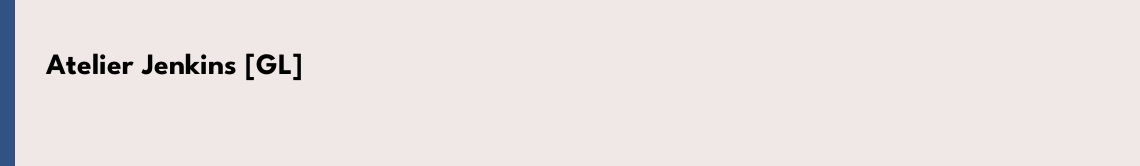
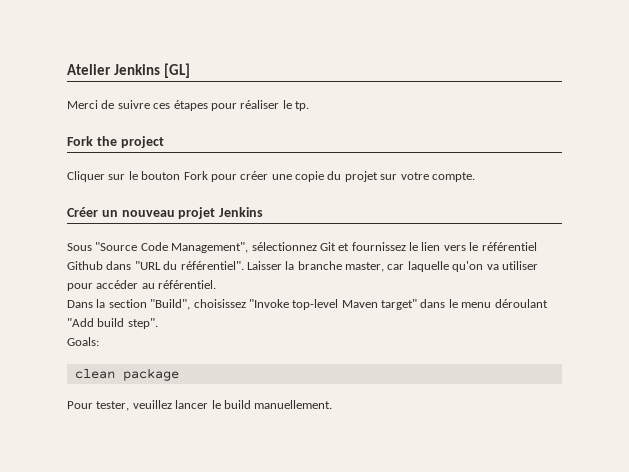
+ Merci de suivre ces étapes pour réaliser le tp.
+ Fork the project
+ Cliquer sur le bouton Fork pour créer une copie du projet sur votre compte.
+ Créer un nouveau projet Jenkins
+ Sous "Source Code Management", sélectionnez Git et fournissez le lien vers le référentiel Github dans "URL du référentiel". Laisser la branche master, car laquelle qu'on va utiliser pour accéder au référentiel.
+ Dans la section "Build", choisissez "Invoke top-level Maven target" dans le menu déroulant "Add build step".
+ Goals:
+ clean package
+ Pour tester, veuillez lancer le build manuellement.

